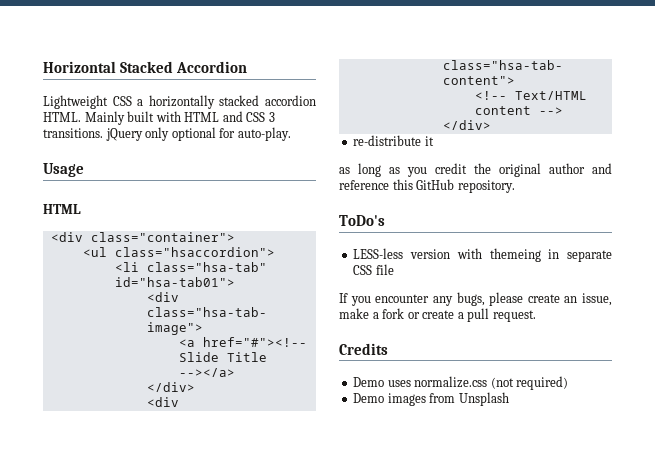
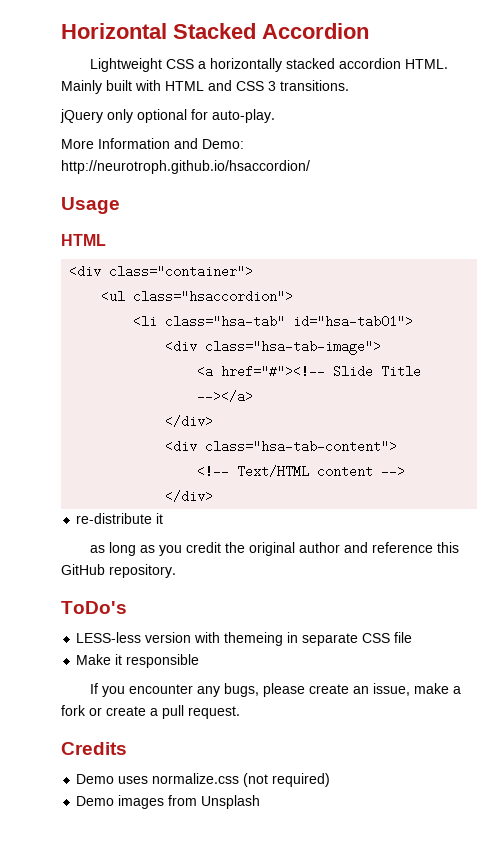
- Mainly built with HTML and CSS 3 transitions. jQuery only optional for auto-play.
+ Mainly built with HTML and CSS 3 transitions.
+ jQuery only optional for auto-play.
+ More Information and Demo: http://neurotroph.github.io/hsaccordion/
+ Make it responsible

